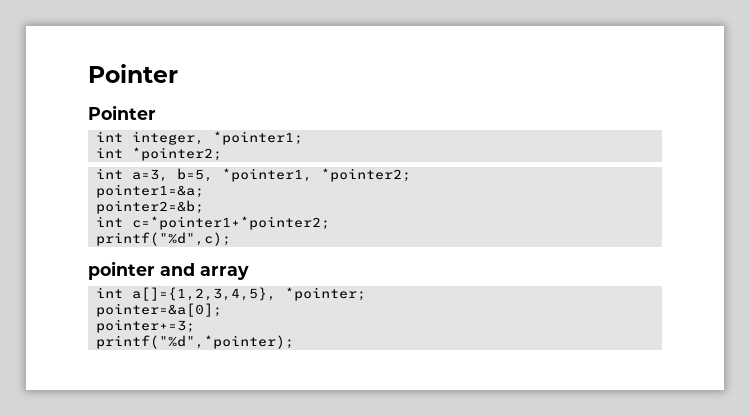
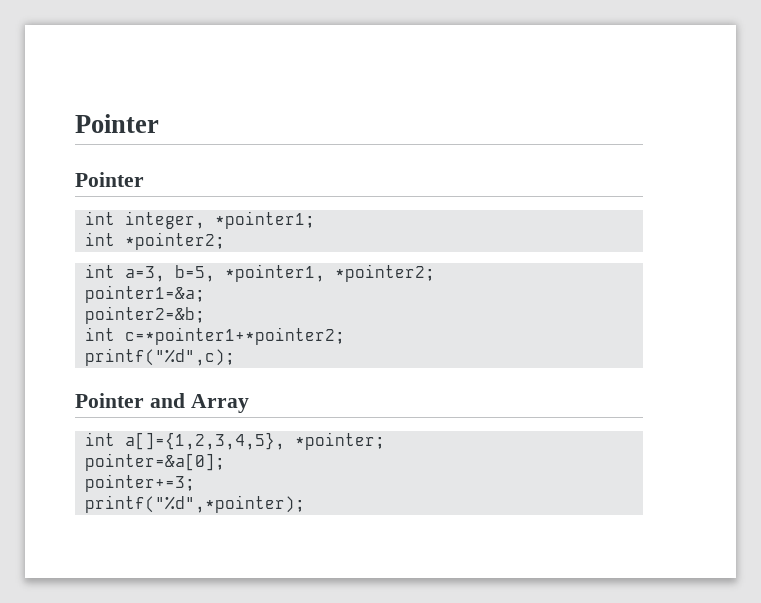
- pointer and array
+ Pointer and Array

